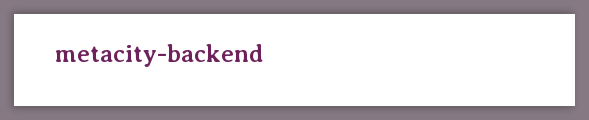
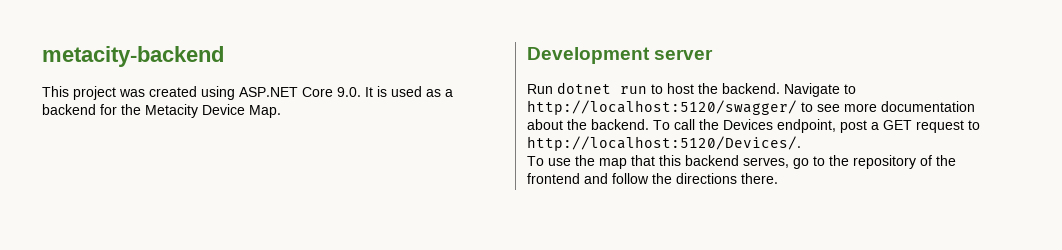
+ This project was created using ASP.NET Core 9.0. It is used as a backend for the Metacity Device Map.
+ Development server
+ Run dotnet run to host the backend. Navigate to http://localhost:5120/swagger/ to see more documentation about the backend. To call the Devices endpoint, post a GET request to http://localhost:5120/Devices/.
+ To use the map that this backend serves, go to the repository of the frontend and follow the directions there.

